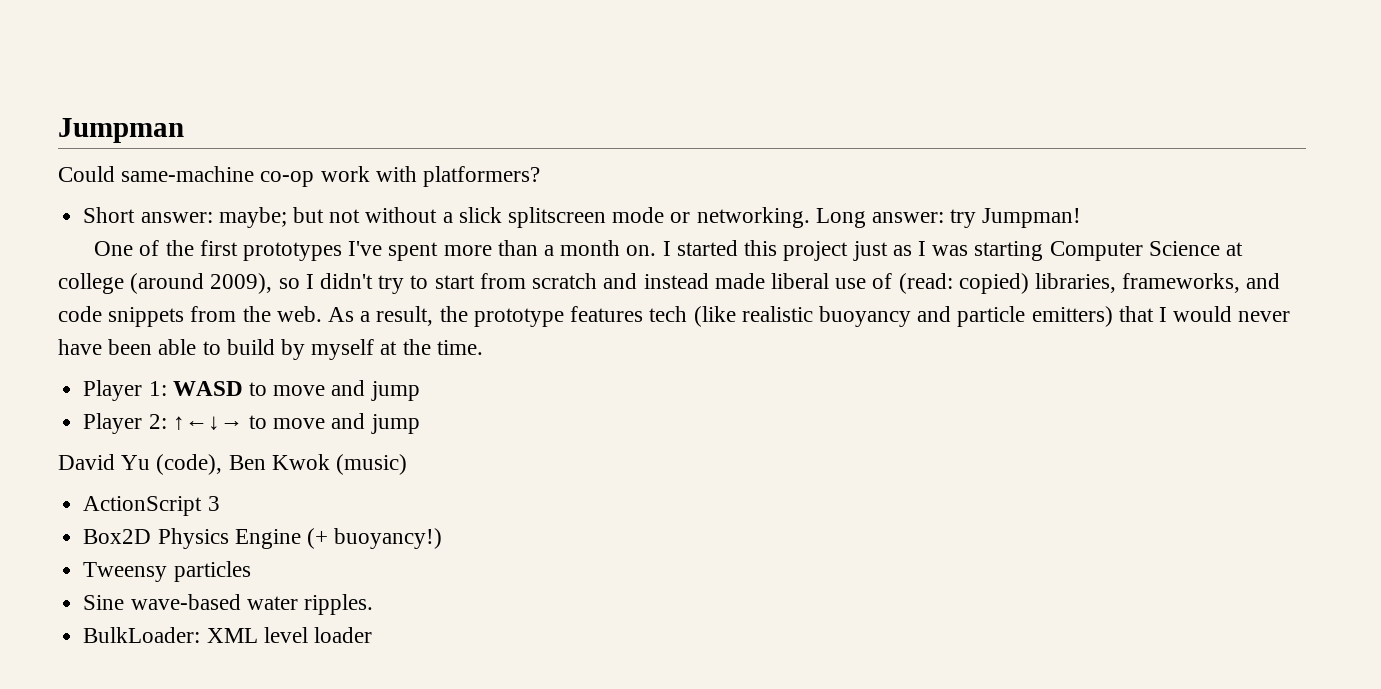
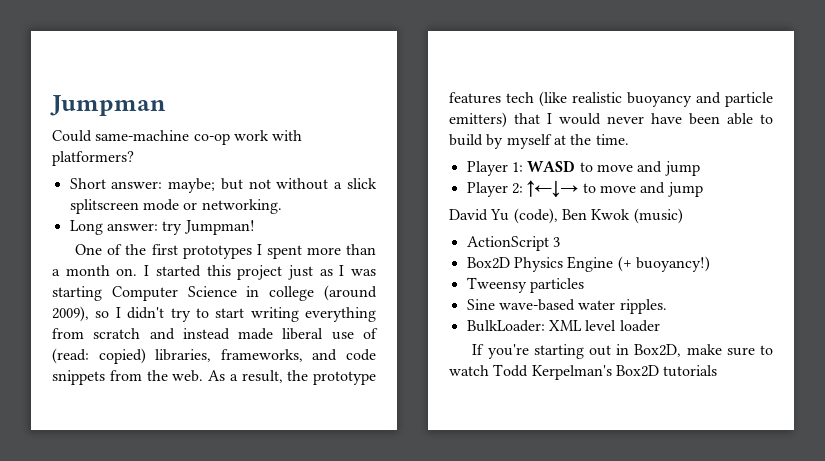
- Short answer: maybe; but not without a slick splitscreen mode or networking. Long answer: try Jumpman!
+ Short answer: maybe; but not without a slick splitscreen mode or networking.
+ Long answer: try Jumpman!
- One of the first prototypes I've spent more than a month on.
+ One of the first prototypes I spent more than a month on.
- I started this project just as I was starting Computer Science at college (around 2009), so I didn't try to start from scratch and instead made liberal use of (read: copied) libraries, frameworks, and code snippets from the web.
+ I started this project just as I was starting Computer Science in college (around 2009), so I didn't try to start writing everything from scratch and instead made liberal use of (read: copied) libraries, frameworks, and code snippets from the web.
+ If you're starting out in Box2D, make sure to watch Todd Kerpelman's Box2D tutorials

